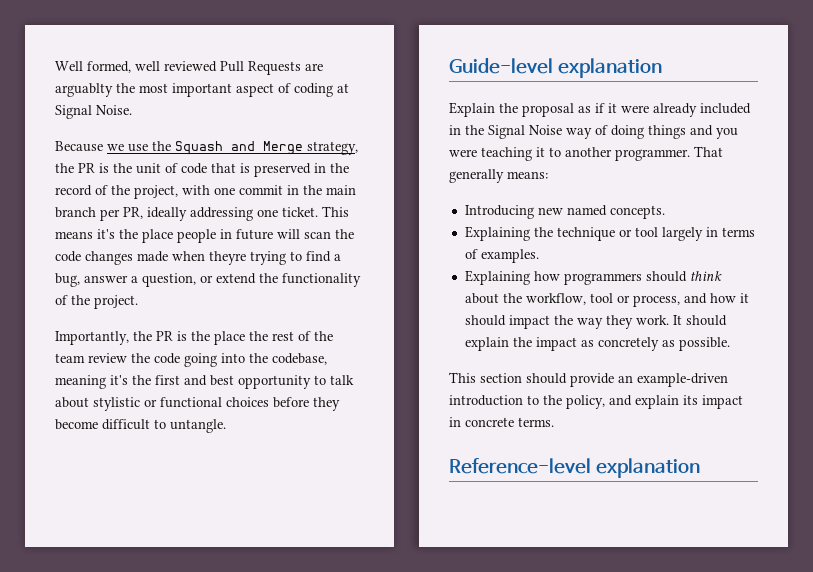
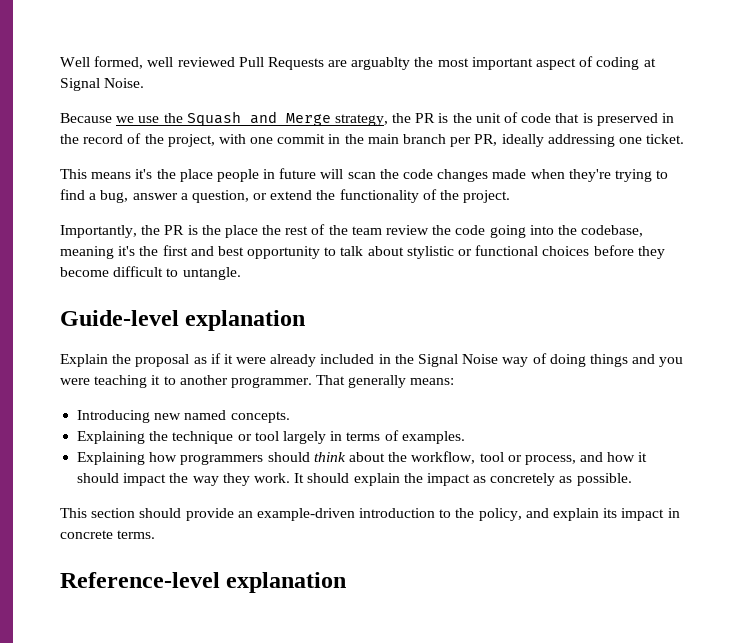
- Because we use the Squash and Merge strategy, the PR is the unit of code that is preserved in the record of the project, with one commit in the main branch per PR, ideally addressing one ticket. This means it's the place people in future will scan the code changes made when theyre trying to find a bug, answer a question, or extend the functionality of the project.
+ Because we use the Squash and Merge strategy, the PR is the unit of code that is preserved in the record of the project, with one commit in the main branch per PR, ideally addressing one ticket.
+ This means it's the place people in future will scan the code changes made when they're trying to find a bug, answer a question, or extend the functionality of the project.

